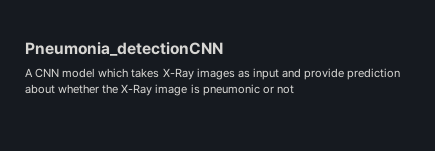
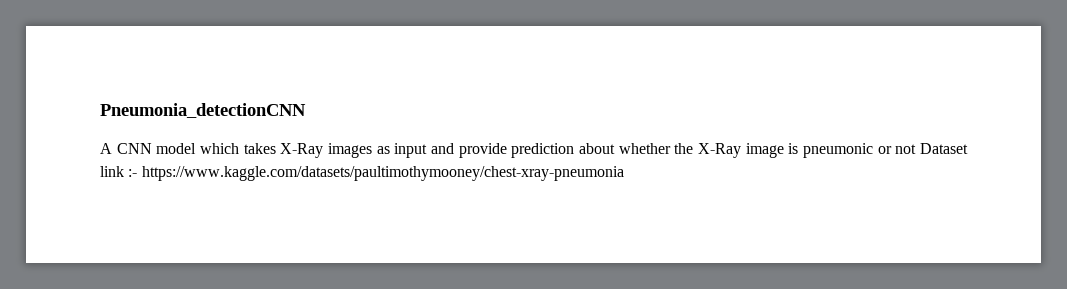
- A CNN model which takes X-Ray images as input and provide prediction about whether the X-Ray image is pneumonic or not
+ A CNN model which takes X-Ray images as input and provide prediction about whether the X-Ray image is pneumonic or not Dataset link :- https://www.kaggle.com/datasets/paultimothymooney/chest-xray-pneumonia

